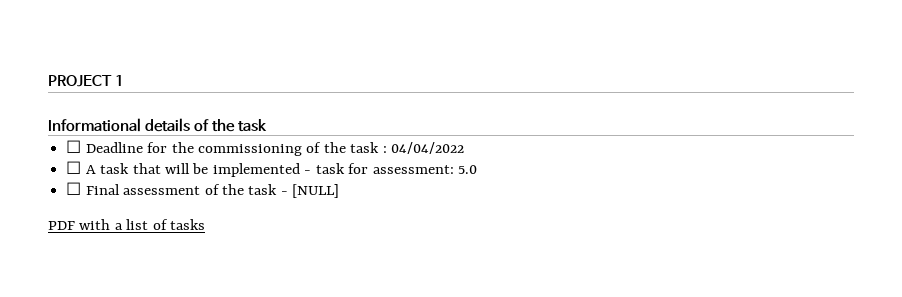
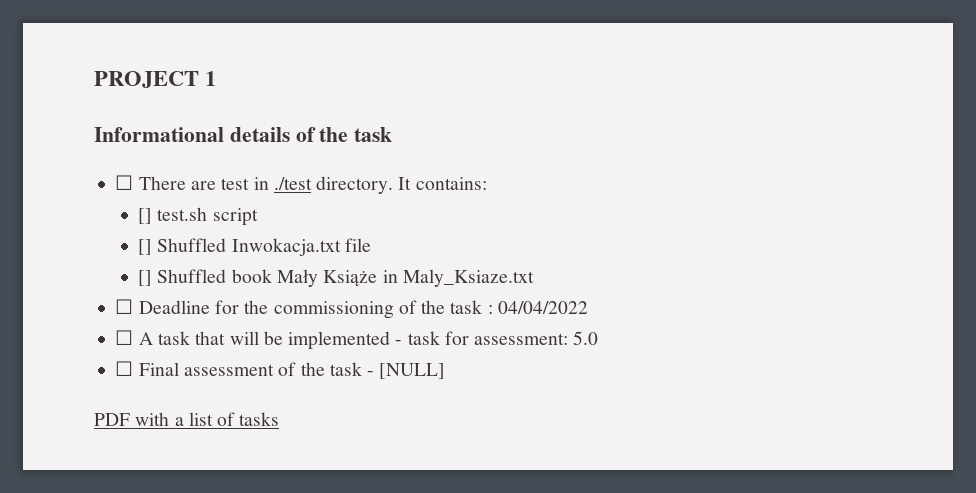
+ ☐ There are test in ./test directory. It contains:
+ [] test.sh script
+ [] Shuffled Inwokacja.txt file
+ [] Shuffled book Mały Książe in Maly_Ksiaze.txt

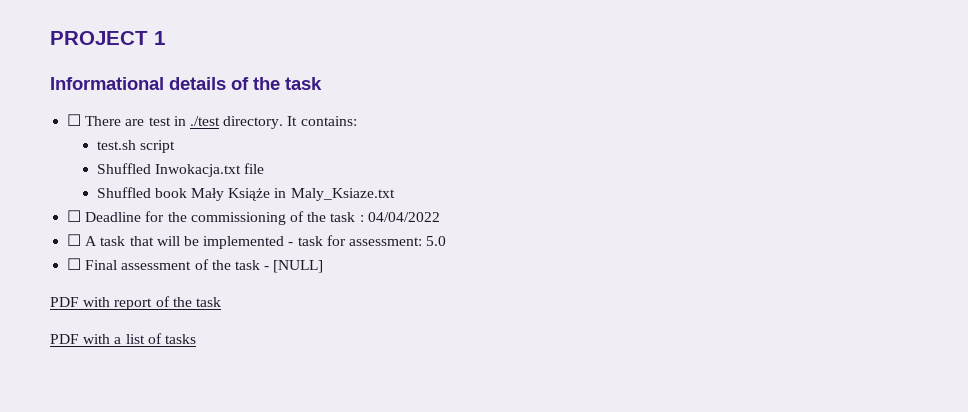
- [] test.sh script
+ test.sh script
- [] Shuffled Inwokacja.txt file
+ Shuffled Inwokacja.txt file
- [] Shuffled book Mały Książe in Maly_Ksiaze.txt
+ Shuffled book Mały Książe in Maly_Ksiaze.txt
+ PDF with report of the task

